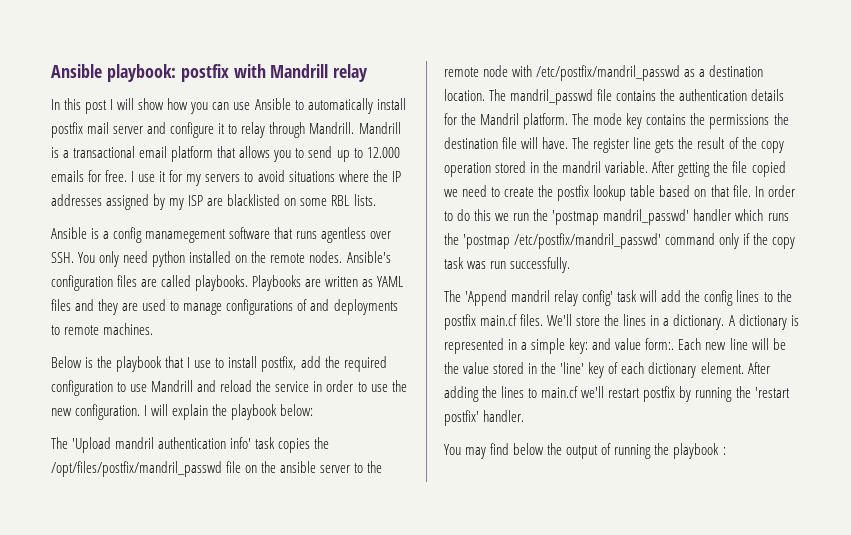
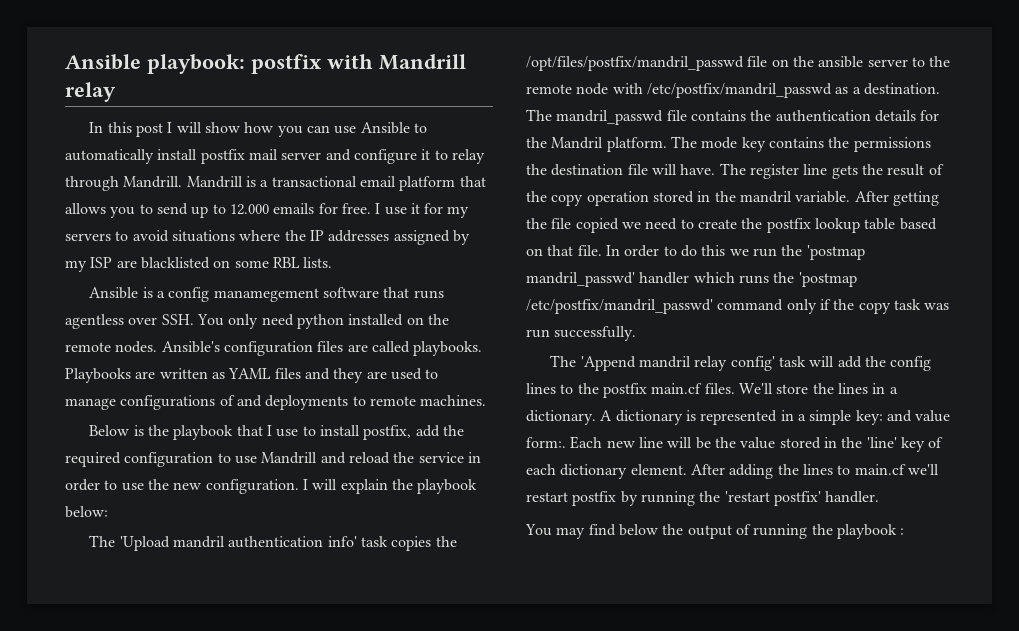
- The 'Upload mandril authentication info' task copies the /opt/files/postfix/mandril_passwd file on the ansible server to the remote node with /etc/postfix/mandril_passwd as a destination location.
+ The 'Upload mandril authentication info' task copies the /opt/files/postfix/mandril_passwd file on the ansible server to the remote node with /etc/postfix/mandril_passwd as a destination.

